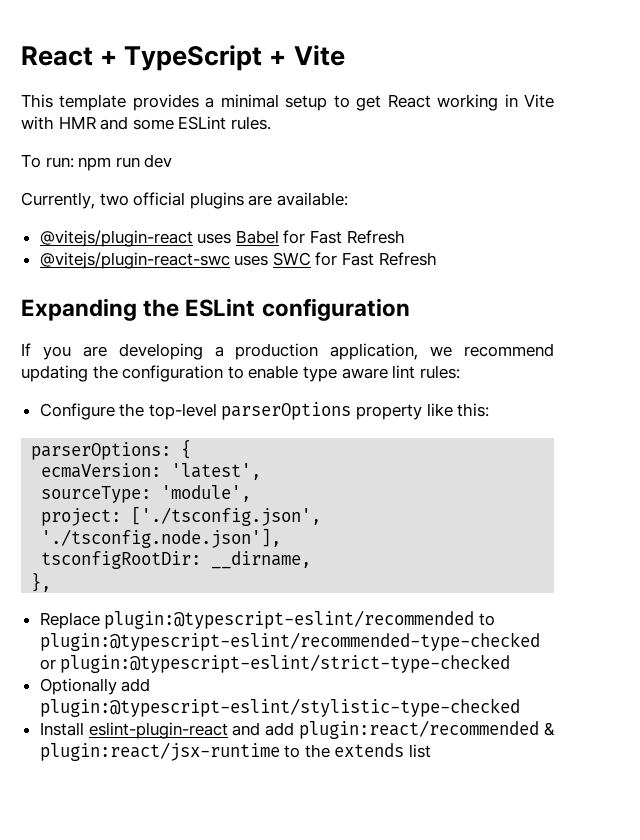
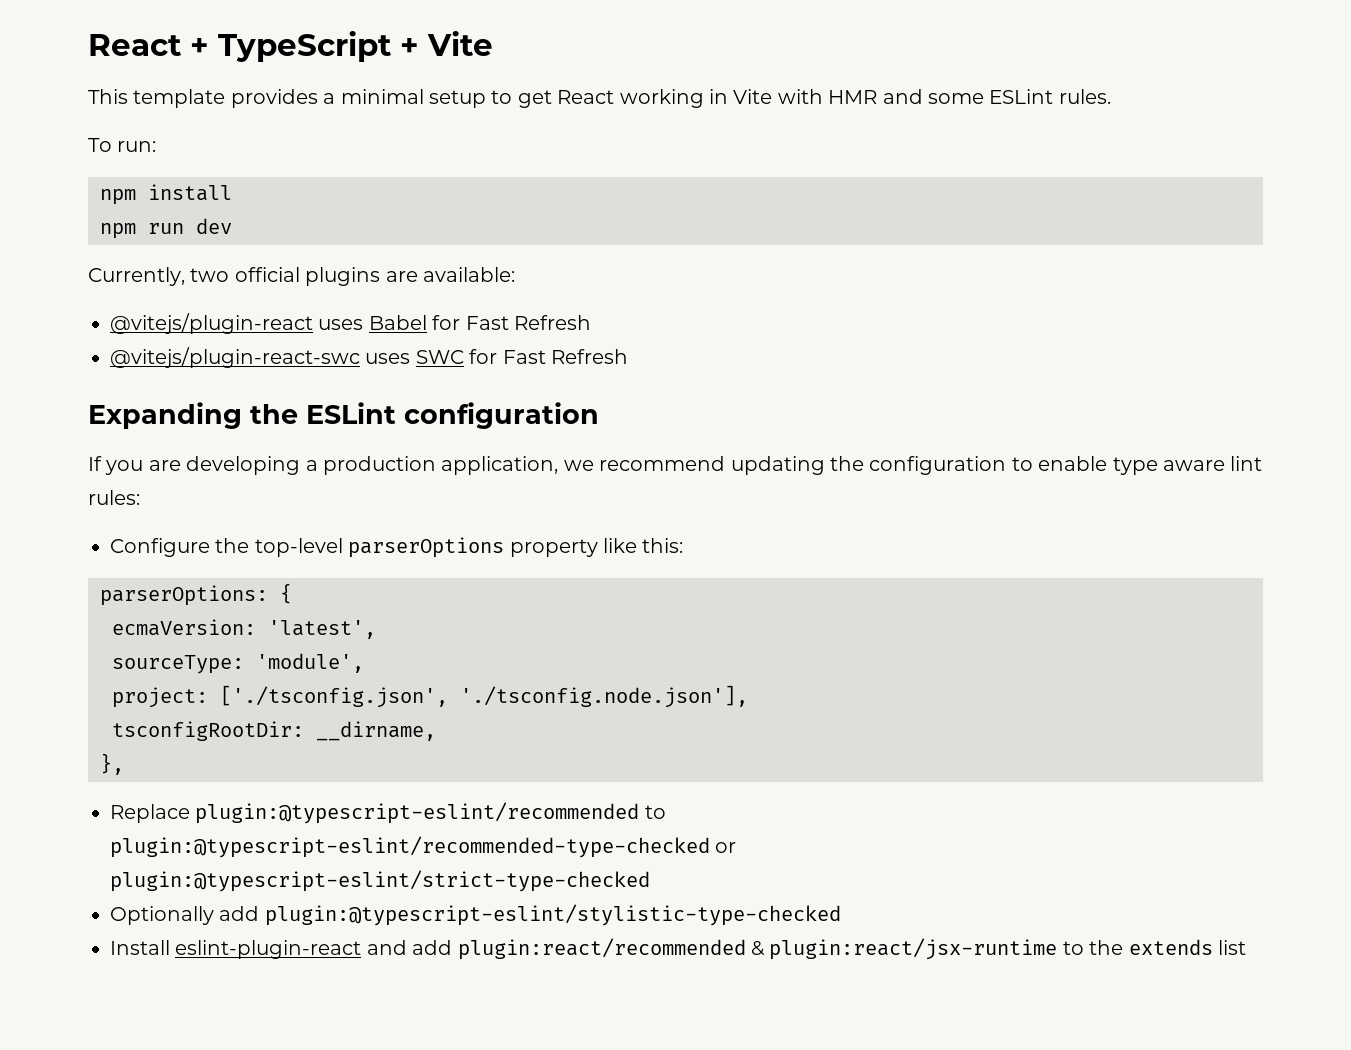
- To run: npm run dev
+ To run:
+ npm install
+ npm run dev

